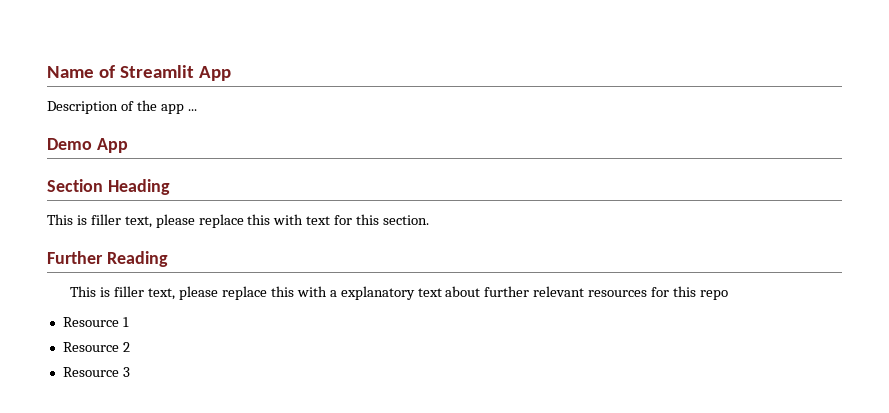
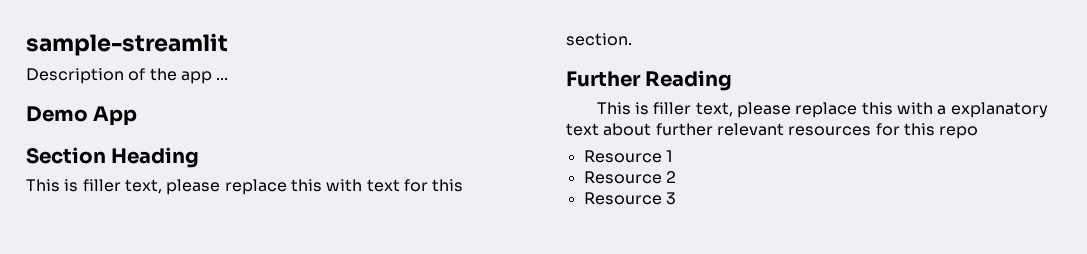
- Name of Streamlit App
+ sample-streamlit

